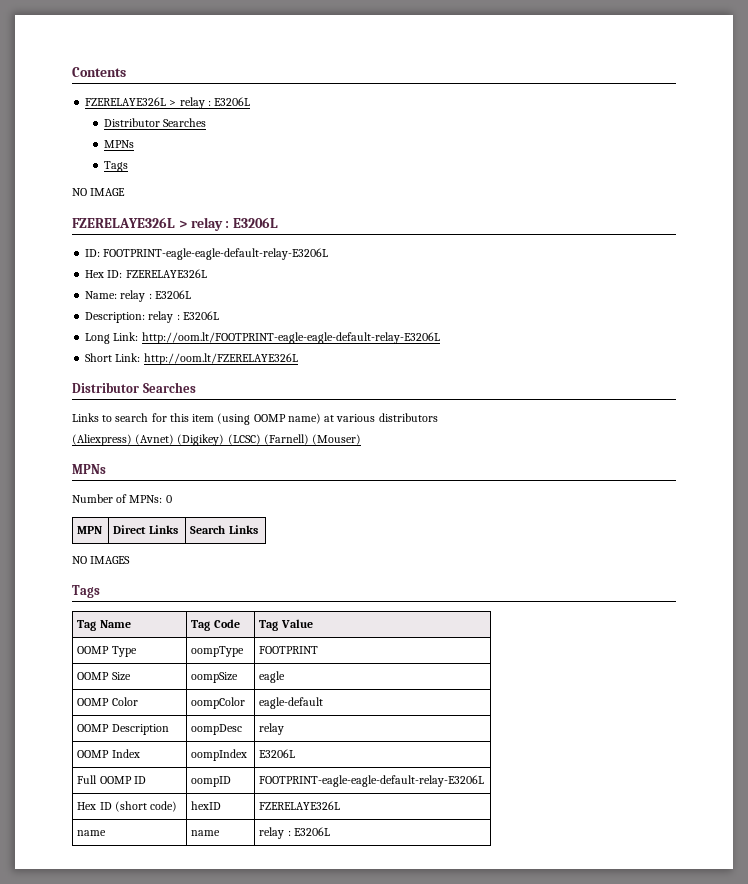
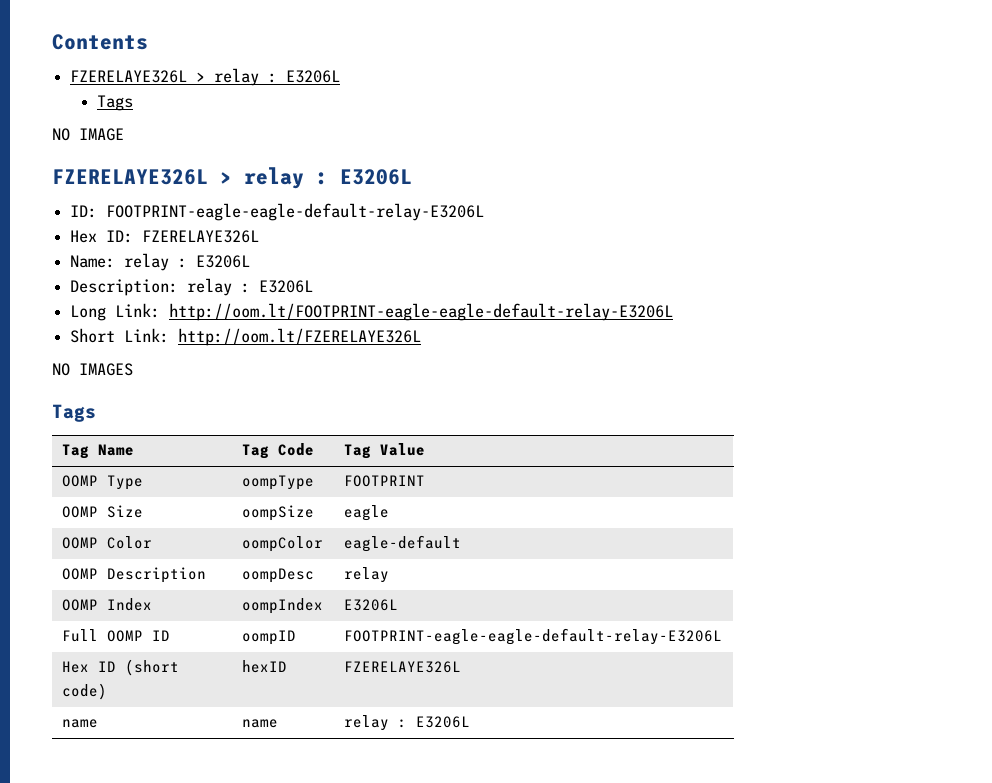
  Contents
  FZERELAYE326L > relay : E3206L
- Distributor Searches
- MPNs
  Short Link: http://oom.lt/FZERELAYE326L
- Distributor Searches
- Links to search for this item (using OOMP name) at various distributors
- (Aliexpress) (Avnet) (Digikey) (LCSC) (Farnell) (Mouser)
- MPNs
- Number of MPNs: 0
- MPN | Direct Links | Search Links

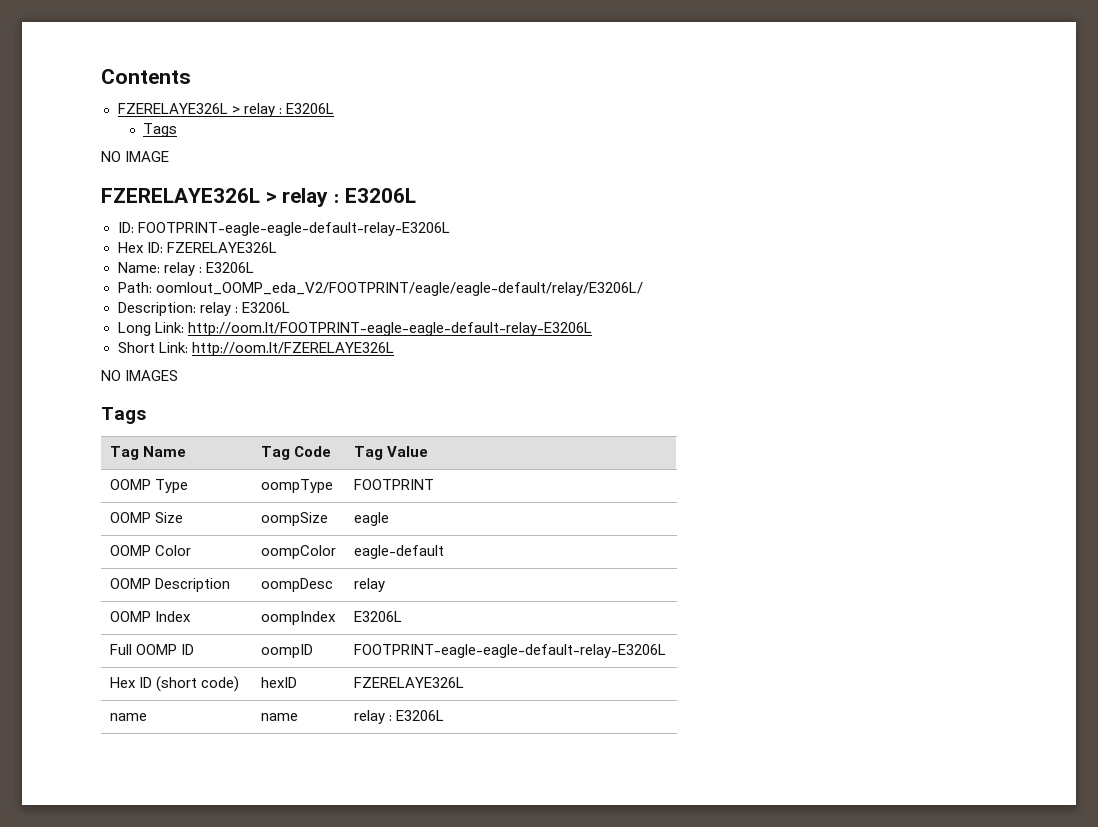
+ Path: oomlout_OOMP_eda_V2/FOOTPRINT/eagle/eagle-default/relay/E3206L/

